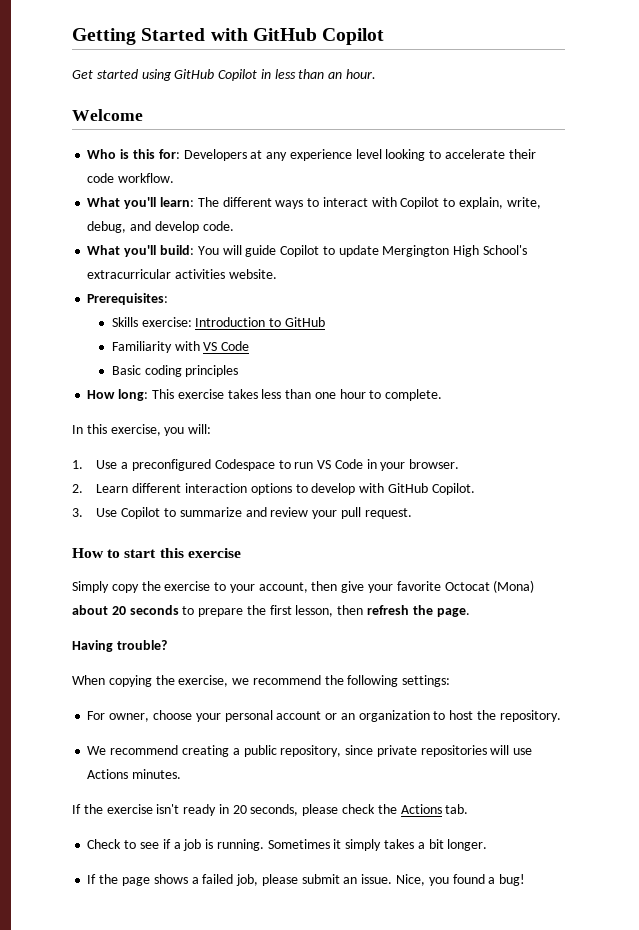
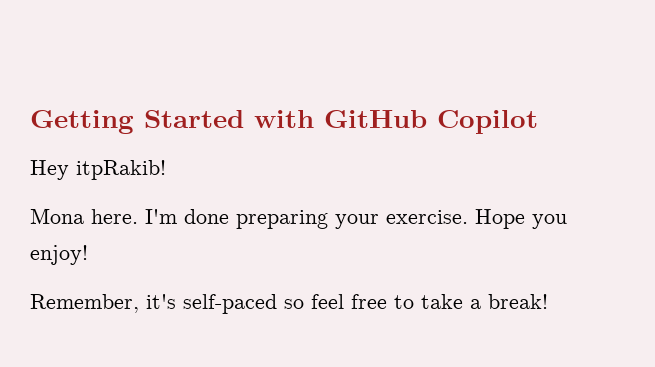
- Get started using GitHub Copilot in less than an hour.
- Welcome
- Who is this for: Developers at any experience level looking to accelerate their code workflow.
- What you'll learn: The different ways to interact with Copilot to explain, write, debug, and develop code.
- What you'll build: You will guide Copilot to update Mergington High School's extracurricular activities website.
- Prerequisites:
- Skills exercise: Introduction to GitHub
- Familiarity with VS Code
- Basic coding principles
- How long: This exercise takes less than one hour to complete.
- In this exercise, you will:
- 1. Use a preconfigured Codespace to run VS Code in your browser.
- 2. Learn different interaction options to develop with GitHub Copilot.
- 3. Use Copilot to summarize and review your pull request.
- How to start this exercise
- Simply copy the exercise to your account, then give your favorite Octocat (Mona) about 20 seconds to prepare the first lesson, then refresh the page.
- Having trouble?
- When copying the exercise, we recommend the following settings:
- For owner, choose your personal account or an organization to host the repository.
- We recommend creating a public repository, since private repositories will use Actions minutes.
- If the exercise isn't ready in 20 seconds, please check the Actions tab.
- Check to see if a job is running. Sometimes it simply takes a bit longer.
- If the page shows a failed job, please submit an issue. Nice, you found a bug!
+ Hey itpRakib!
+ Mona here. I'm done preparing your exercise. Hope you enjoy!
+ Remember, it's self-paced so feel free to take a break!

